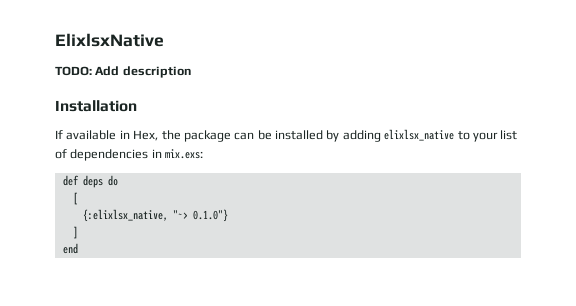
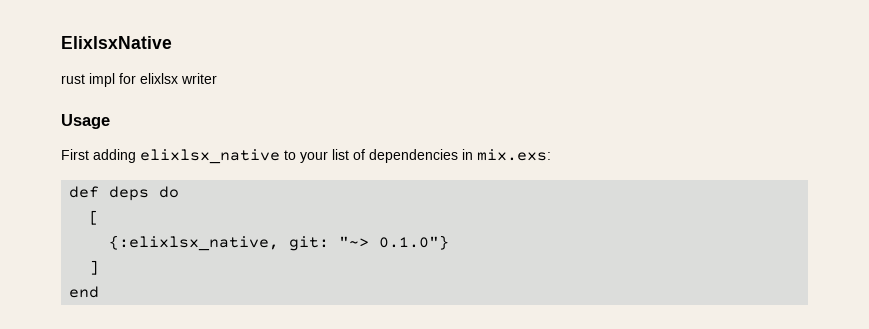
- TODO: Add description
- Installation
- If available in Hex, the package can be installed by adding elixlsx_native to your list of dependencies in mix.exs:
+ rust impl for elixlsx writer
+ Usage
+ First adding elixlsx_native to your list of dependencies in mix.exs:
- {:elixlsx_native, "~> 0.1.0"}
+ {:elixlsx_native, git: "~> 0.1.0"}

